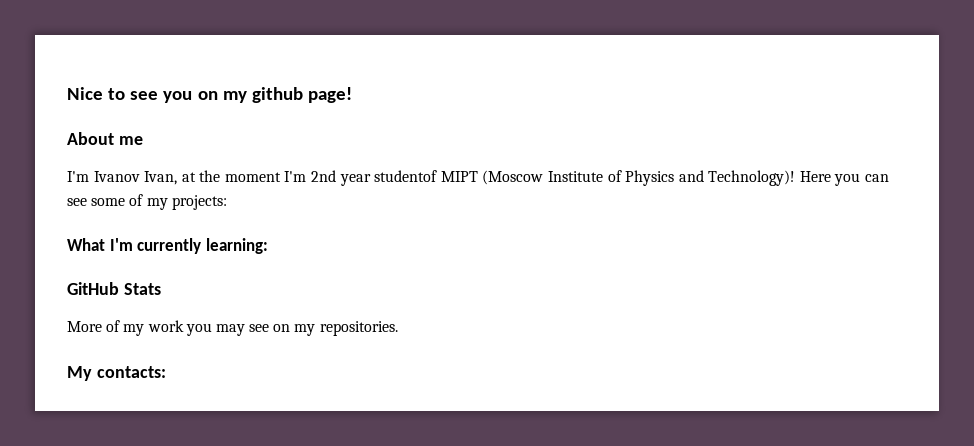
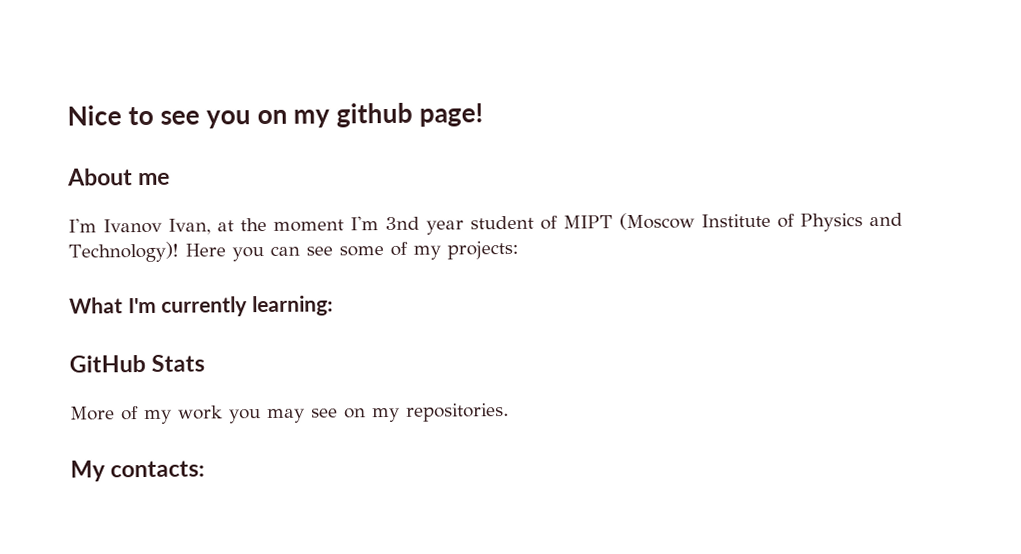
- I'm Ivanov Ivan, at the moment I'm 2nd year studentof MIPT (Moscow Institute of Physics and Technology)!
+ I'm Ivanov Ivan, at the moment I'm 3nd year student of MIPT (Moscow Institute of Physics and Technology)!

